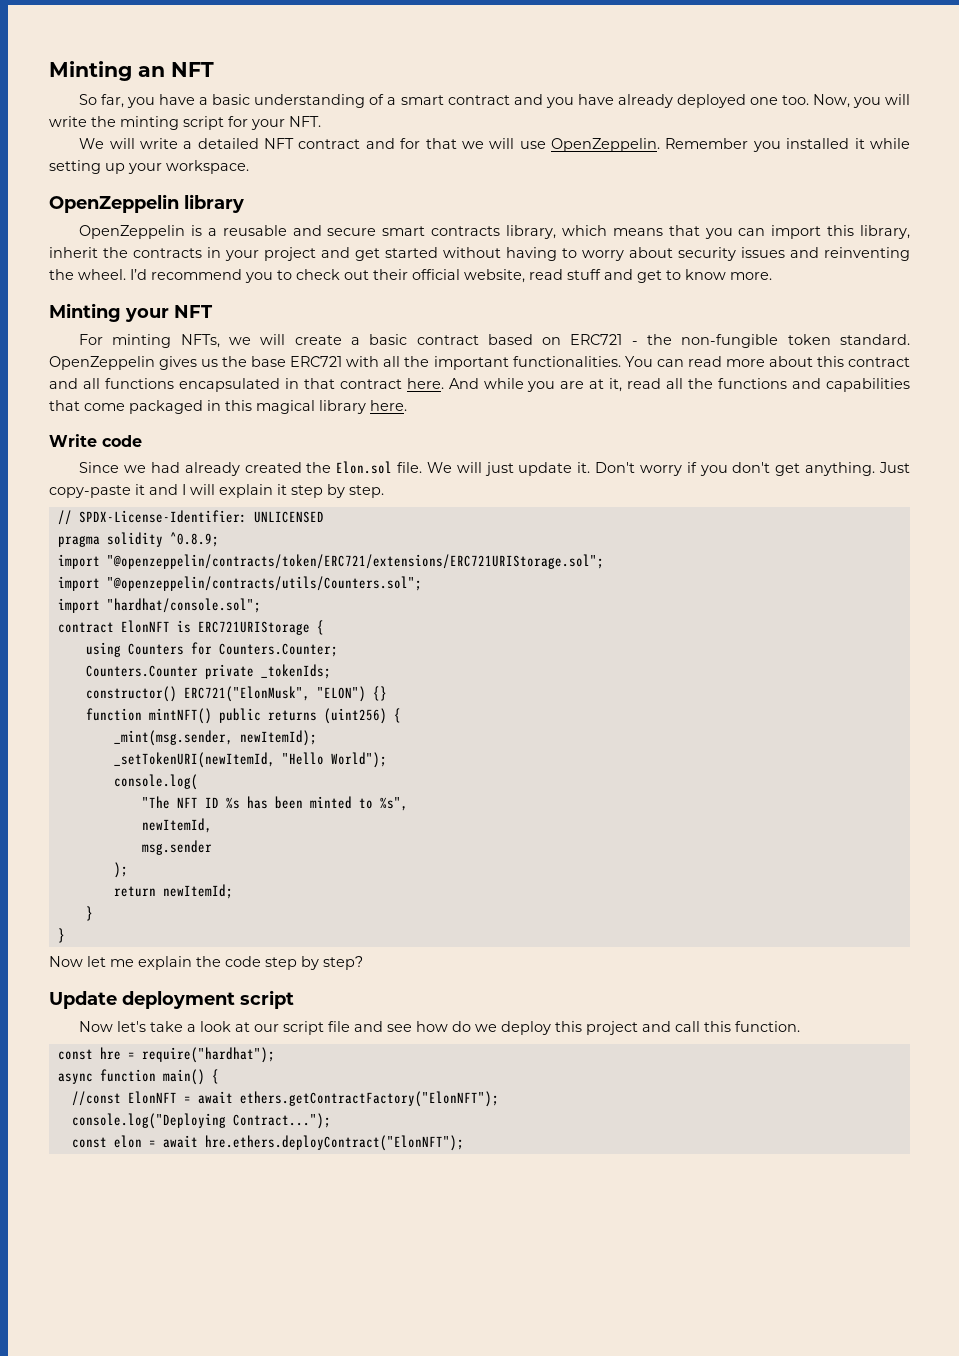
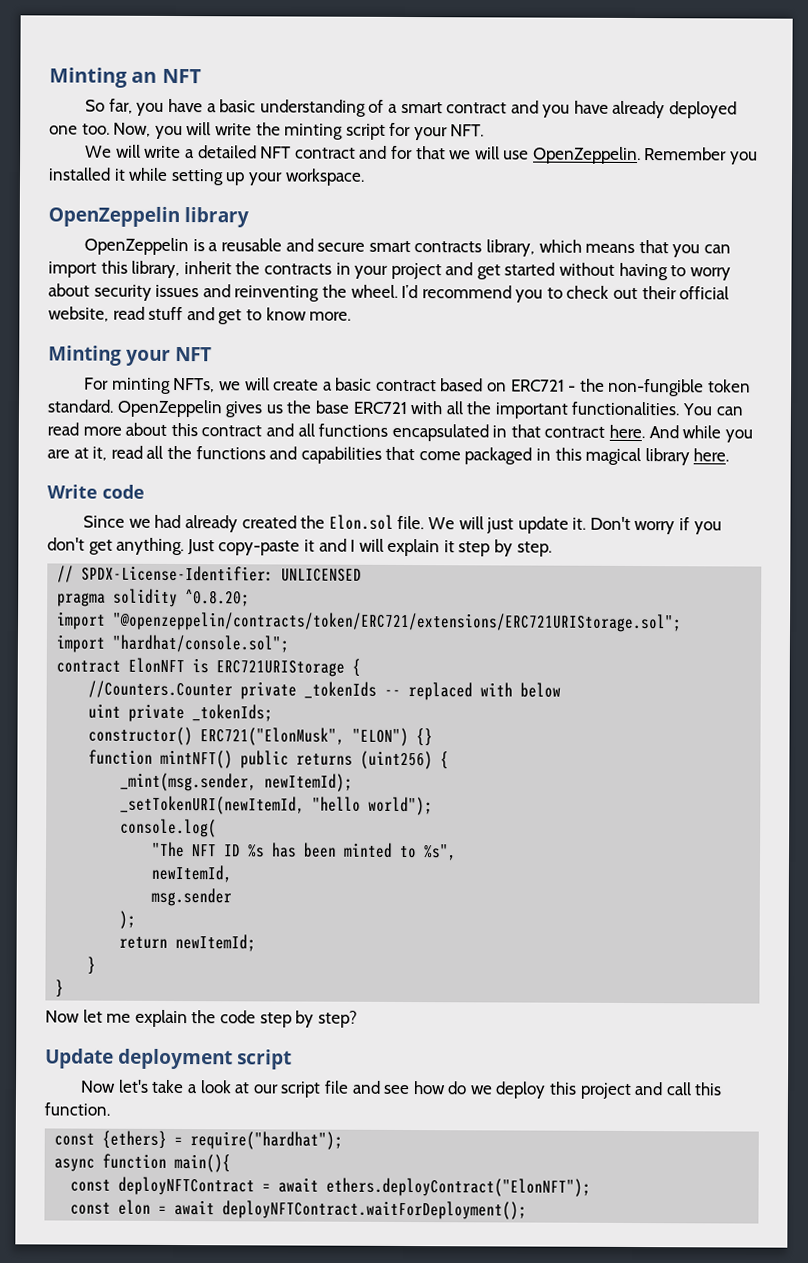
- pragma solidity ^0.8.9;
+ pragma solidity ^0.8.20;
- import "@openzeppelin/contracts/utils/Counters.sol";
- using Counters for Counters.Counter;
- Counters.Counter private _tokenIds;
+ //Counters.Counter private _tokenIds -- replaced with below
+ uint private _tokenIds;
- _setTokenURI(newItemId, "Hello World");
+ _setTokenURI(newItemId, "hello world");
- const hre = require("hardhat");
+ const {ethers} = require("hardhat");
- async function main() {
- //const ElonNFT = await ethers.getContractFactory("ElonNFT");
- console.log("Deploying Contract...");
+ async function main(){
+ const deployNFTContract = await ethers.deployContract("ElonNFT");
- const elon = await hre.ethers.deployContract("ElonNFT");
+ const elon = await deployNFTContract.waitForDeployment();

